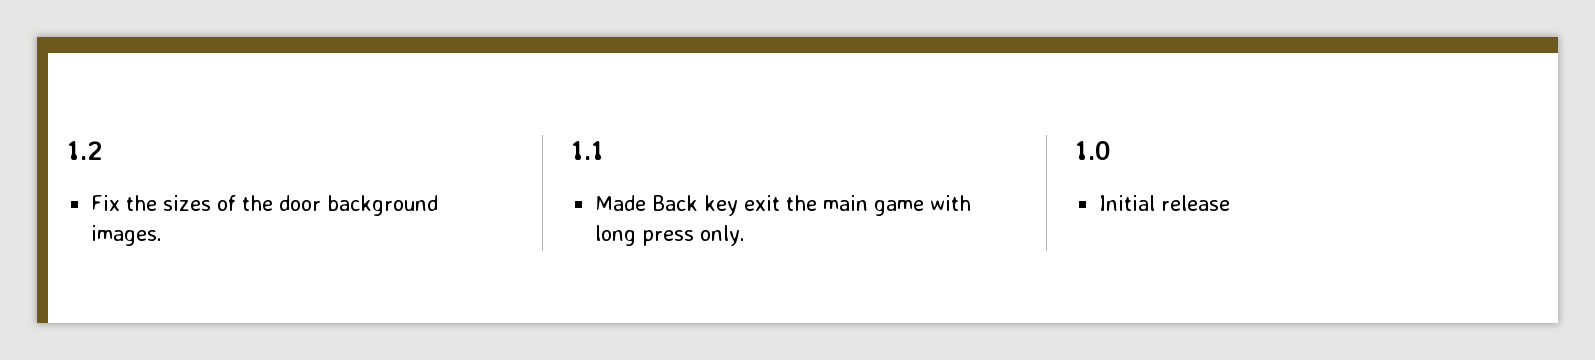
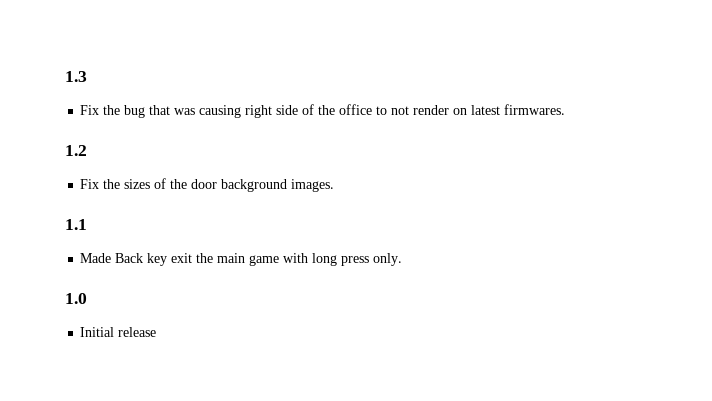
+ 1.3
+ Fix the bug that was causing right side of the office to not render on latest firmwares.

